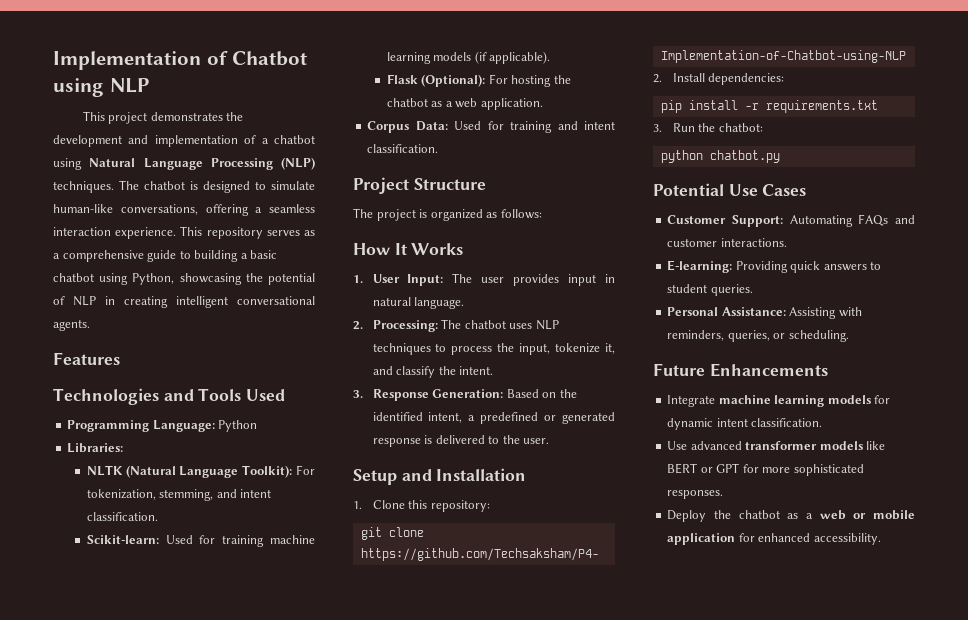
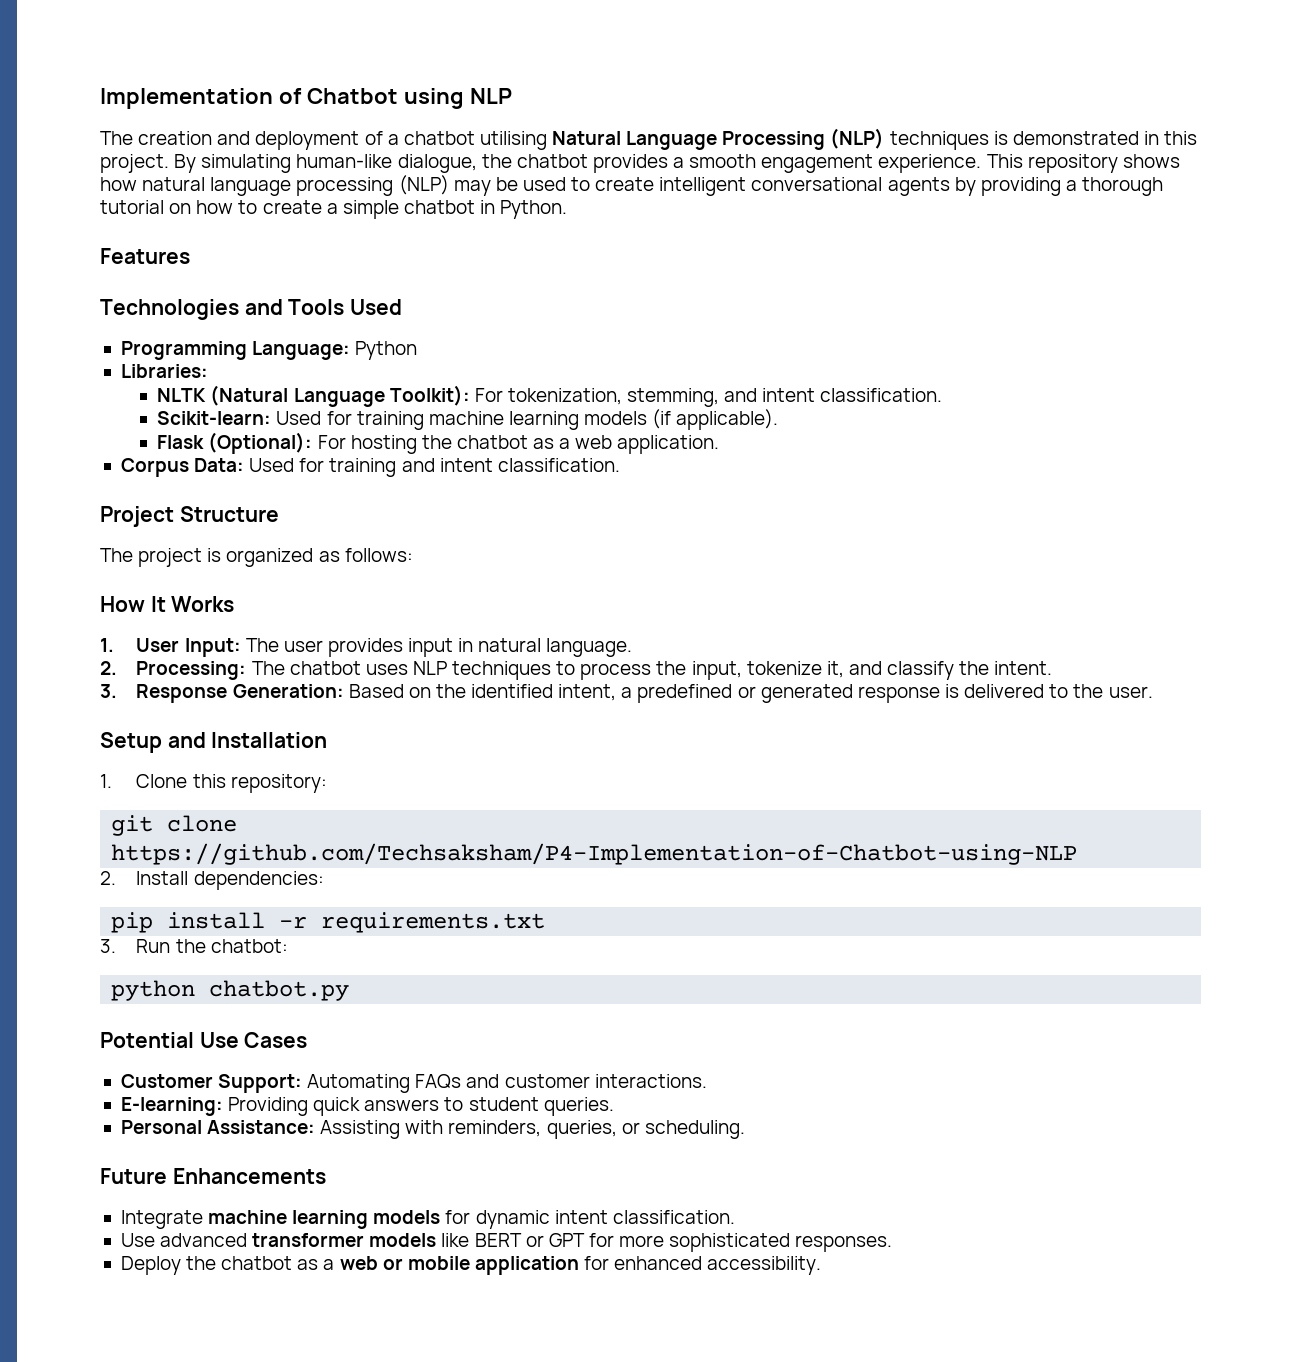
- This project demonstrates the development and implementation of a chatbot using Natural Language Processing (NLP) techniques. The chatbot is designed to simulate human-like conversations, offering a seamless interaction experience. This repository serves as a comprehensive guide to building a basic chatbot using Python, showcasing the potential of NLP in creating intelligent conversational agents.
+ The creation and deployment of a chatbot utilising Natural Language Processing (NLP) techniques is demonstrated in this project. By simulating human-like dialogue, the chatbot provides a smooth engagement experience. This repository shows how natural language processing (NLP) may be used to create intelligent conversational agents by providing a thorough tutorial on how to create a simple chatbot in Python.

